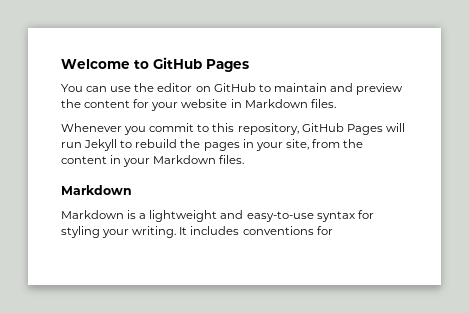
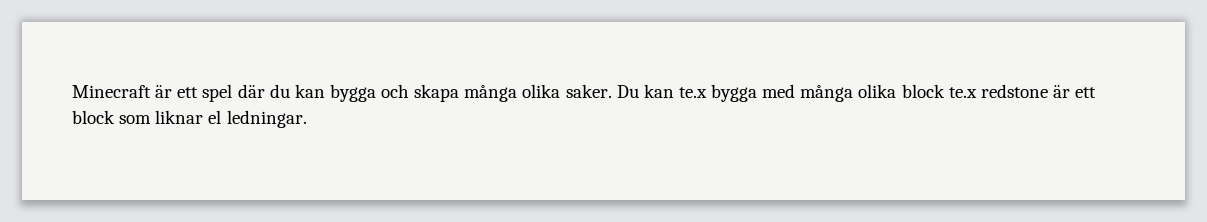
- Welcome to GitHub Pages
- You can use the editor on GitHub to maintain and preview the content for your website in Markdown files.
- Whenever you commit to this repository, GitHub Pages will run Jekyll to rebuild the pages in your site, from the content in your Markdown files.
- Markdown
- Markdown is a lightweight and easy-to-use syntax for styling your writing. It includes conventions for
+ Minecraft är ett spel där du kan bygga och skapa många olika saker. Du kan te.x bygga med många olika block te.x redstone är ett block som liknar el ledningar.

